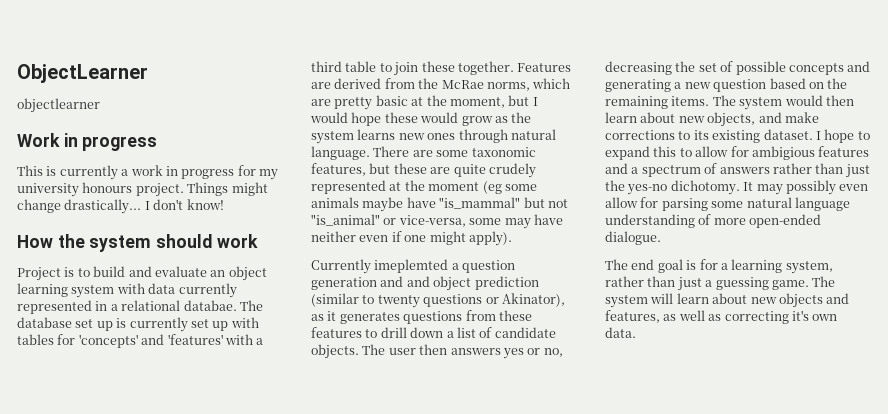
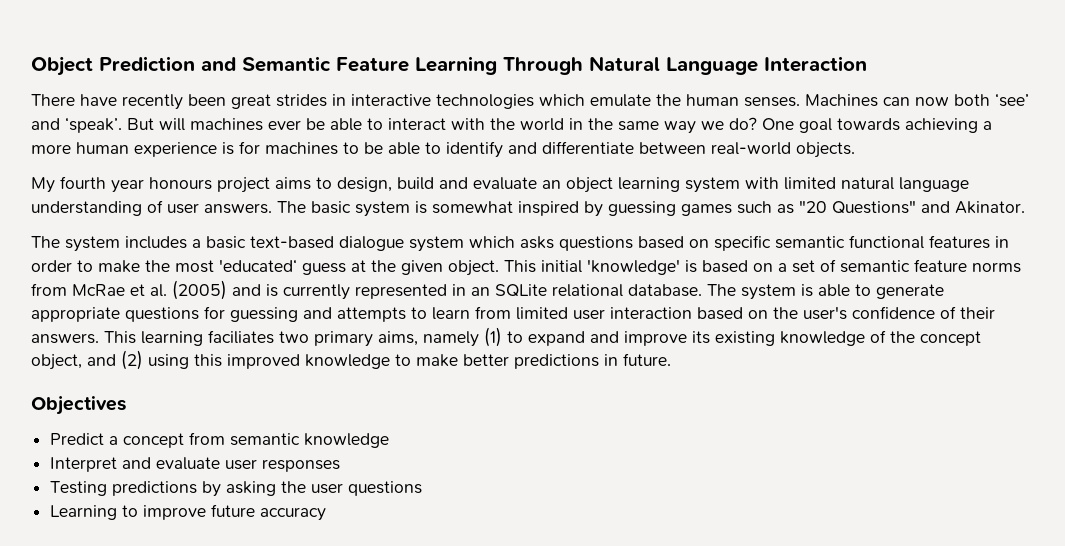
- ObjectLearner
- objectlearner
- Work in progress
- This is currently a work in progress for my university honours project. Things might change drastically... I don't know!
- How the system should work
- Project is to build and evaluate an object learning system with data currently represented in a relational databae. The database set up is currently set up with tables for 'concepts' and 'features' with a third table to join these together. Features are derived from the McRae norms, which are pretty basic at the moment, but I would hope these would grow as the system learns new ones through natural language. There are some taxonomic features, but these are quite crudely represented at the moment (eg some animals maybe have "is_mammal" but not "is_animal" or vice-versa, some may have neither even if one might apply).
- Currently imeplemted a question generation and and object prediction (similar to twenty questions or Akinator), as it generates questions from these features to drill down a list of candidate objects. The user then answers yes or no, decreasing the set of possible concepts and generating a new question based on the remaining items. The system would then learn about new objects, and make corrections to its existing dataset. I hope to expand this to allow for ambigious features and a spectrum of answers rather than just the yes-no dichotomy. It may possibly even allow for parsing some natural language understanding of more open-ended dialogue.
- The end goal is for a learning system, rather than just a guessing game. The system will learn about new objects and features, as well as correcting it's own data.
+ Object Prediction and Semantic Feature Learning Through Natural Language Interaction
+ There have recently been great strides in interactive technologies which emulate the human senses. Machines can now both ‘see’ and ‘speak’. But will machines ever be able to interact with the world in the same way we do? One goal towards achieving a more human experience is for machines to be able to identify and differentiate between real-world objects.
+ My fourth year honours project aims to design, build and evaluate an object learning system with limited natural language understanding of user answers. The basic system is somewhat inspired by guessing games such as "20 Questions" and Akinator.
+ The system includes a basic text-based dialogue system which asks questions based on specific semantic functional features in order to make the most 'educated‘ guess at the given object. This initial 'knowledge' is based on a set of semantic feature norms from McRae et al. (2005) and is currently represented in an SQLite relational database. The system is able to generate appropriate questions for guessing and attempts to learn from limited user interaction based on the user's confidence of their answers. This learning faciliates two primary aims, namely (1) to expand and improve its existing knowledge of the concept object, and (2) using this improved knowledge to make better predictions in future.
+ Objectives
+ Predict a concept from semantic knowledge
+ Interpret and evaluate user responses
+ Testing predictions by asking the user questions
+ Learning to improve future accuracy

